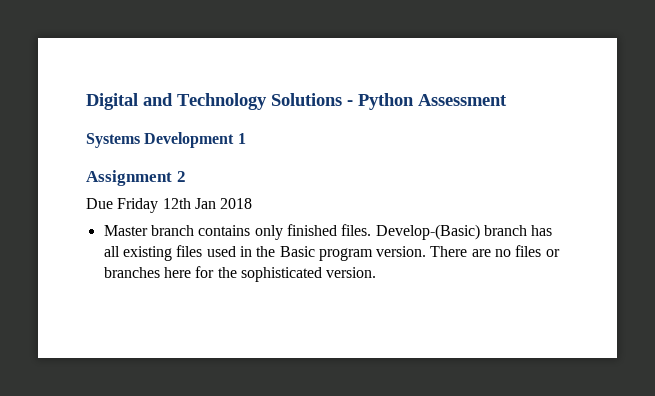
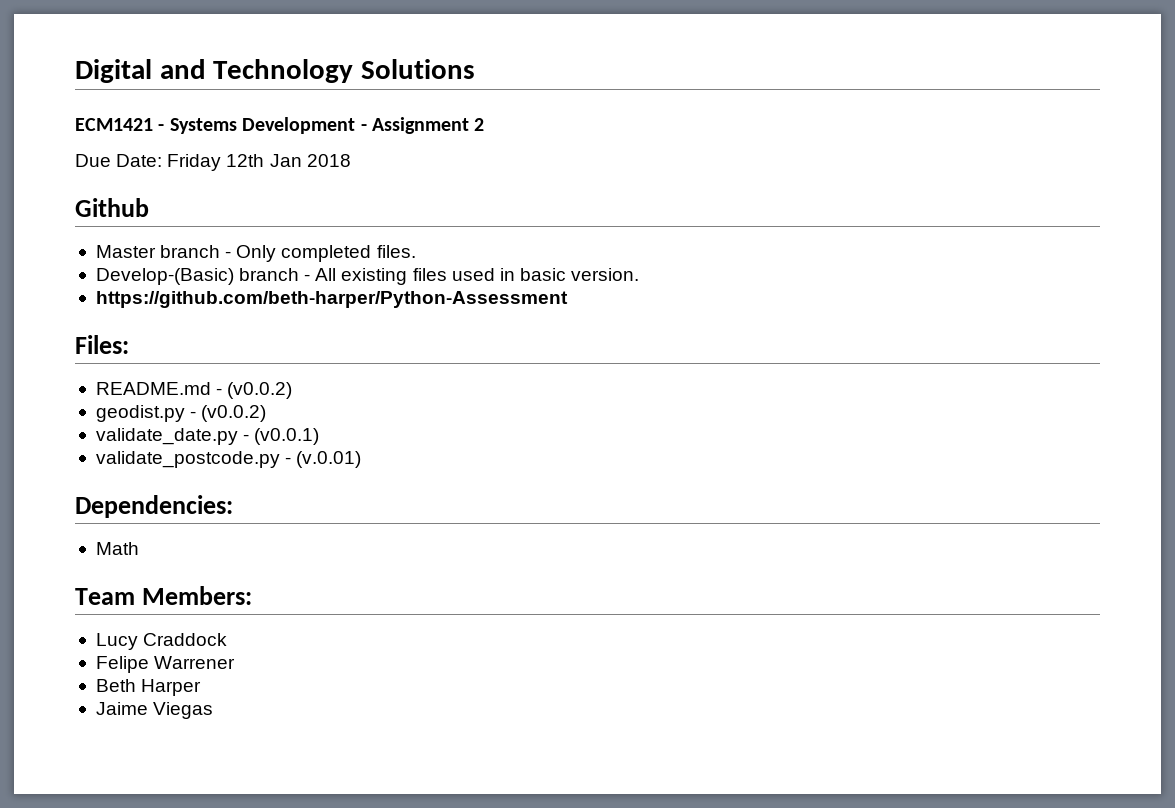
- Digital and Technology Solutions - Python Assessment
- Systems Development 1
- Assignment 2
+ Digital and Technology Solutions
+ ECM1421 - Systems Development - Assignment 2
- Due Friday 12th Jan 2018
+ Due Date: Friday 12th Jan 2018
+ Github
- Master branch contains only finished files. Develop-(Basic) branch has all existing files used in the Basic program version. There are no files or branches here for the sophisticated version.
+ Master branch - Only completed files.
+ Develop-(Basic) branch - All existing files used in basic version.
+ https://github.com/beth-harper/Python-Assessment
+ Files:
+ README.md - (v0.0.2)
+ geodist.py - (v0.0.2)
+ validate_date.py - (v0.0.1)
+ validate_postcode.py - (v.0.01)
+ Dependencies:
+ Math
+ Team Members:
+ Lucy Craddock
+ Felipe Warrener
+ Beth Harper
+ Jaime Viegas

